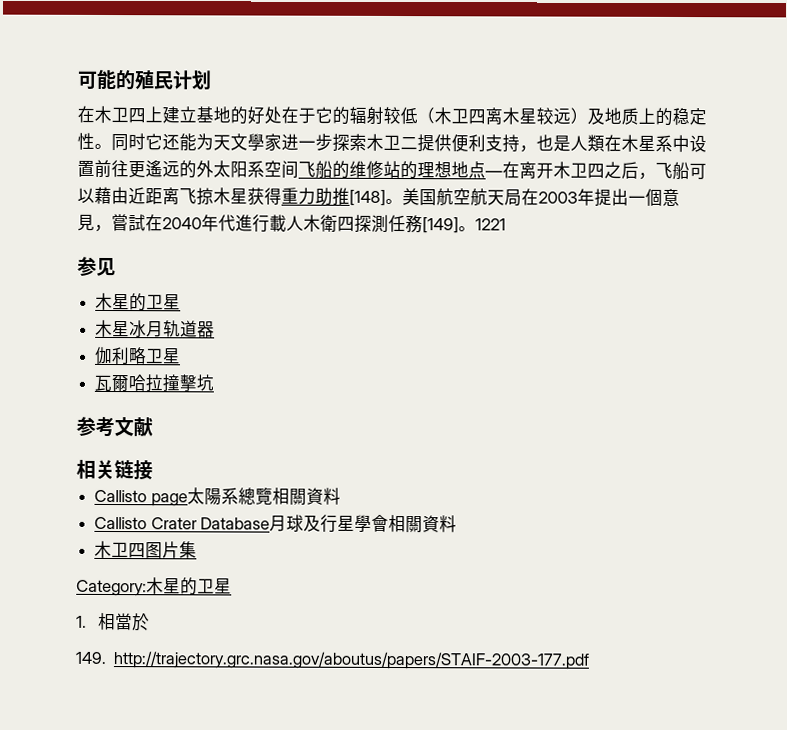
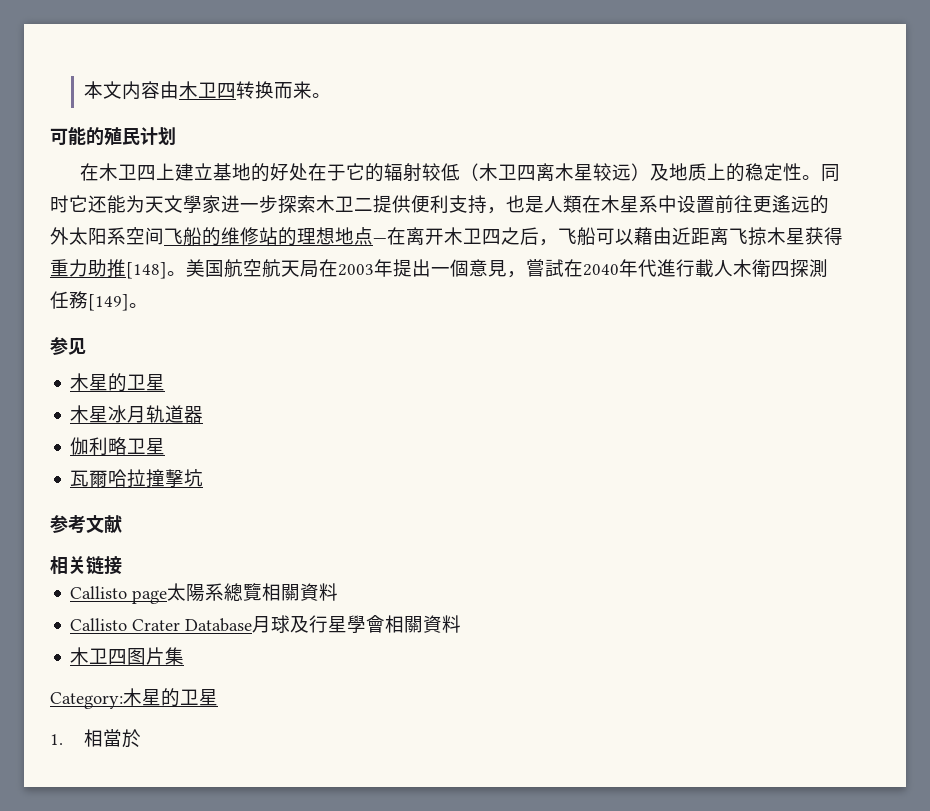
+ 本文内容由木卫四转换而来。
- 1221
- 149. http://trajectory.grc.nasa.gov/aboutus/papers/STAIF-2003-177.pdf

